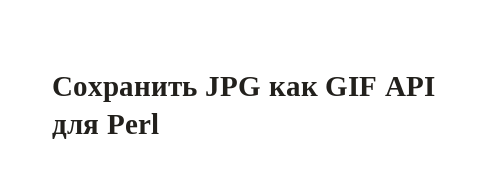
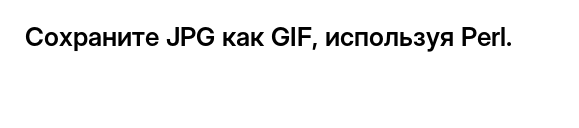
- Сохранить JPG как GIF API для Perl
+ Сохраните JPG как GIF, используя Perl.

